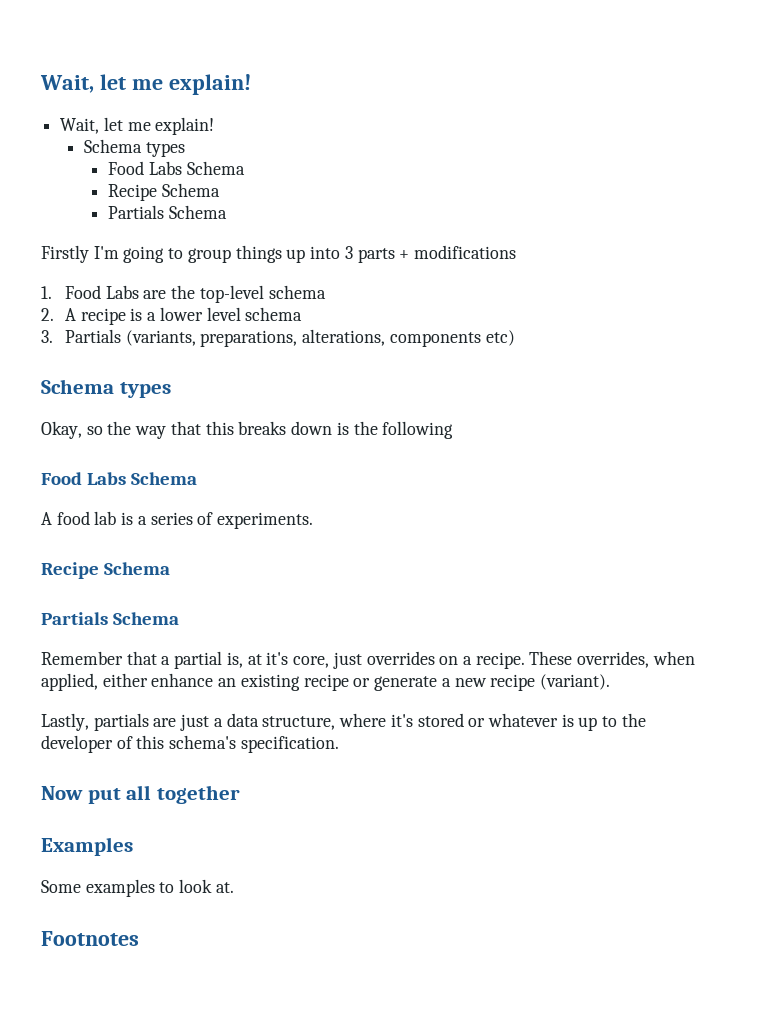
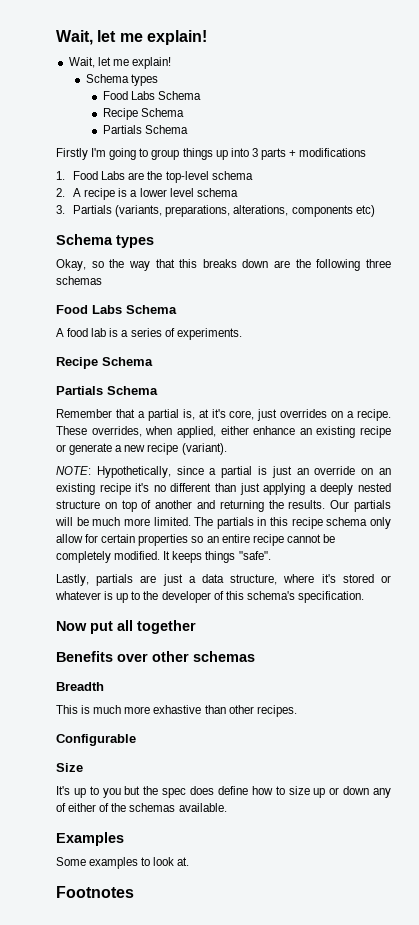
- Okay, so the way that this breaks down is the following
+ Okay, so the way that this breaks down are the following three schemas
+ NOTE: Hypothetically, since a partial is just an override on an existing recipe it's no different than just applying a deeply nested structure on top of another and returning the results. Our partials will be much more limited. The partials in this recipe schema only allow for certain properties so an entire recipe cannot be completely modified. It keeps things "safe".
+ Benefits over other schemas
+ Breadth
+ This is much more exhastive than other recipes.
+ Configurable
+ Size
+ It's up to you but the spec does define how to size up or down any of either of the schemas available.

